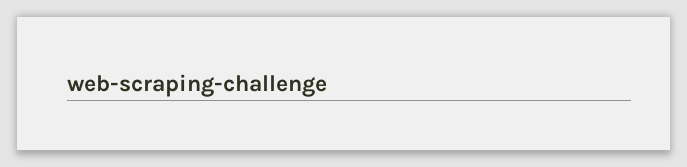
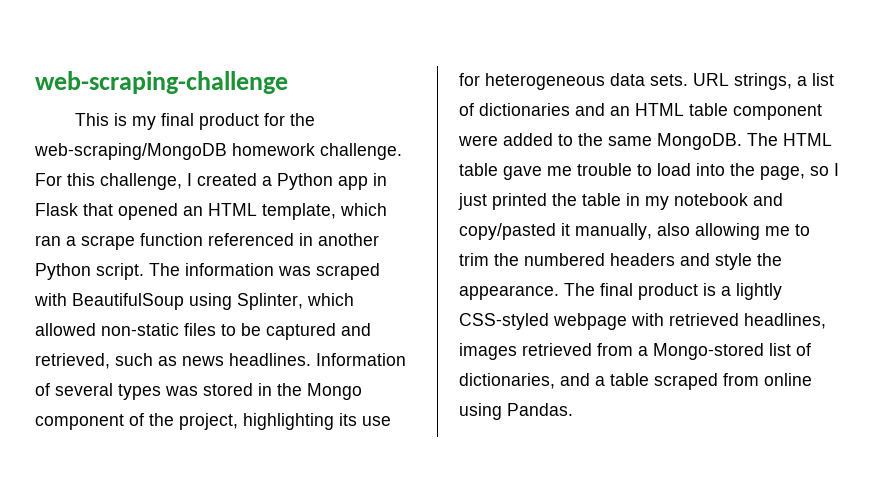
+ This is my final product for the web-scraping/MongoDB homework challenge. For this challenge, I created a Python app in Flask that opened an HTML template, which ran a scrape function referenced in another Python script. The information was scraped with BeautifulSoup using Splinter, which allowed non-static files to be captured and retrieved, such as news headlines. Information of several types was stored in the Mongo component of the project, highlighting its use for heterogeneous data sets. URL strings, a list of dictionaries and an HTML table component were added to the same MongoDB. The HTML table gave me trouble to load into the page, so I just printed the table in my notebook and copy/pasted it manually, also allowing me to trim the numbered headers and style the appearance. The final product is a lightly CSS-styled webpage with retrieved headlines, images retrieved from a Mongo-stored list of dictionaries, and a table scraped from online using Pandas.

